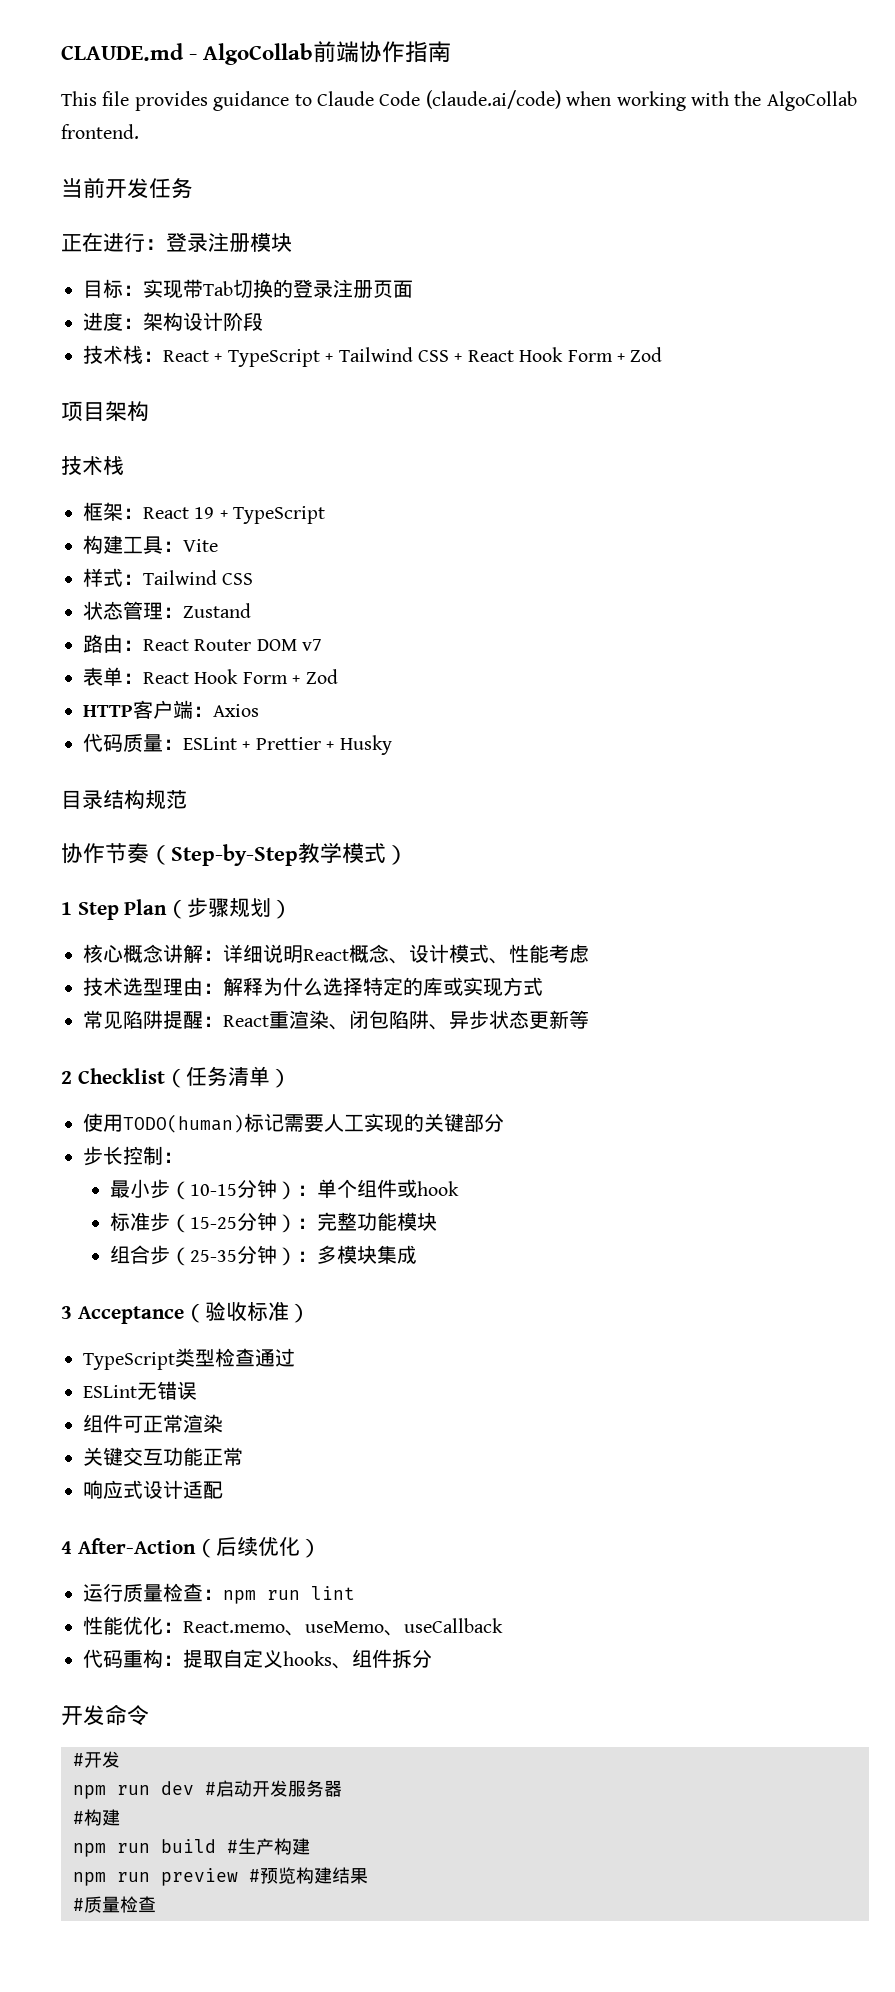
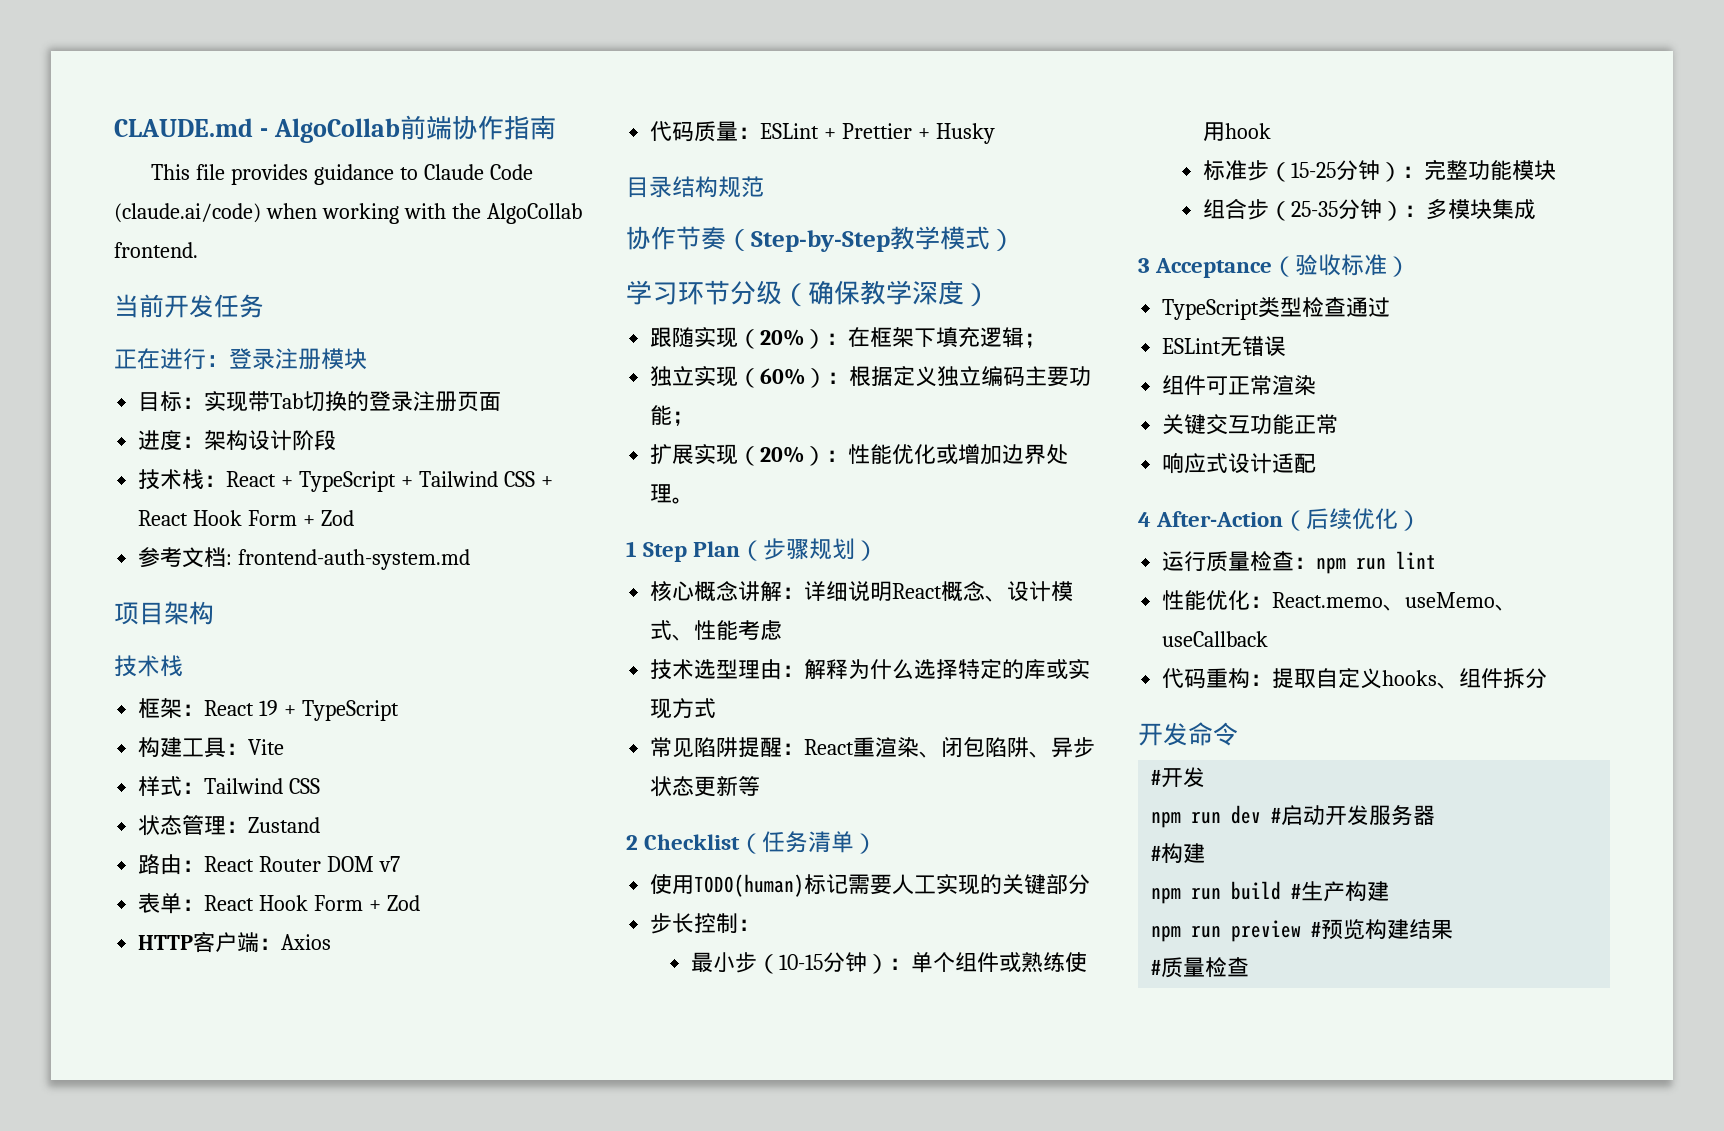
+ 参考文档: frontend-auth-system.md
+ 学习环节分级（确保教学深度）
+ 跟随实现（20%）：在框架下填充逻辑；
+ 独立实现（60%）：根据定义独立编码主要功能；
+ 扩展实现（20%）：性能优化或增加边界处理。
- 最小步（10-15分钟）：单个组件或hook
+ 最小步（10-15分钟）：单个组件或熟练使用hook

